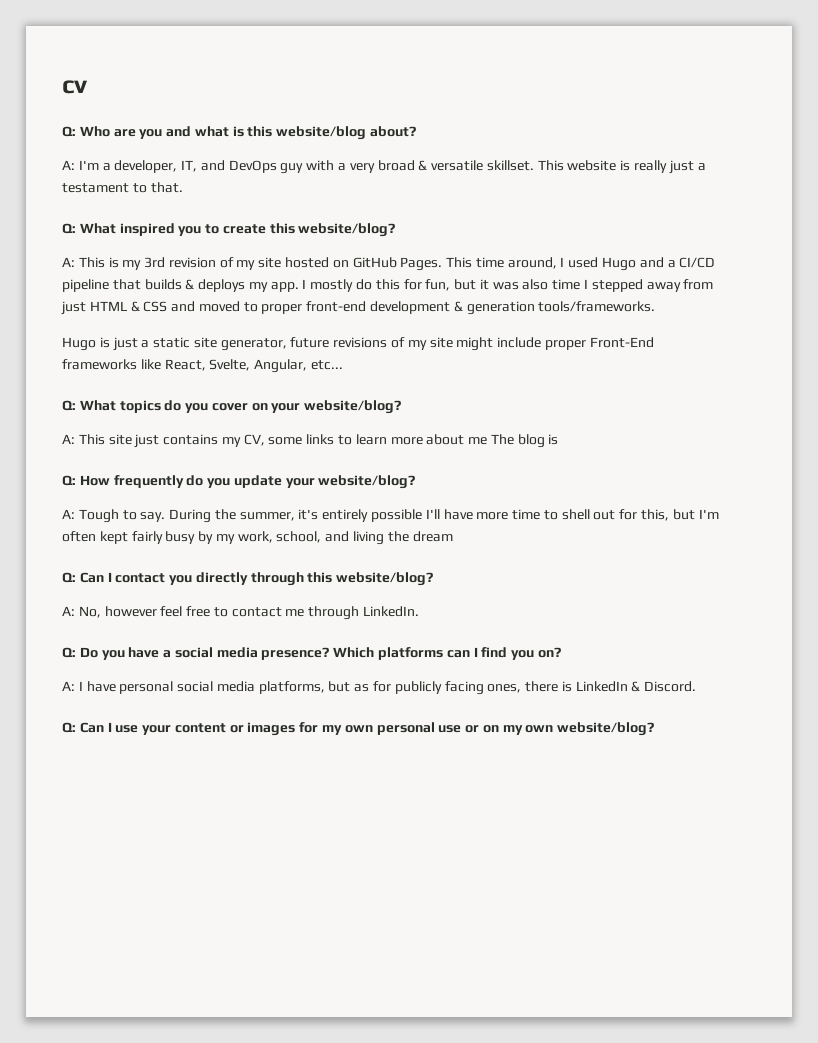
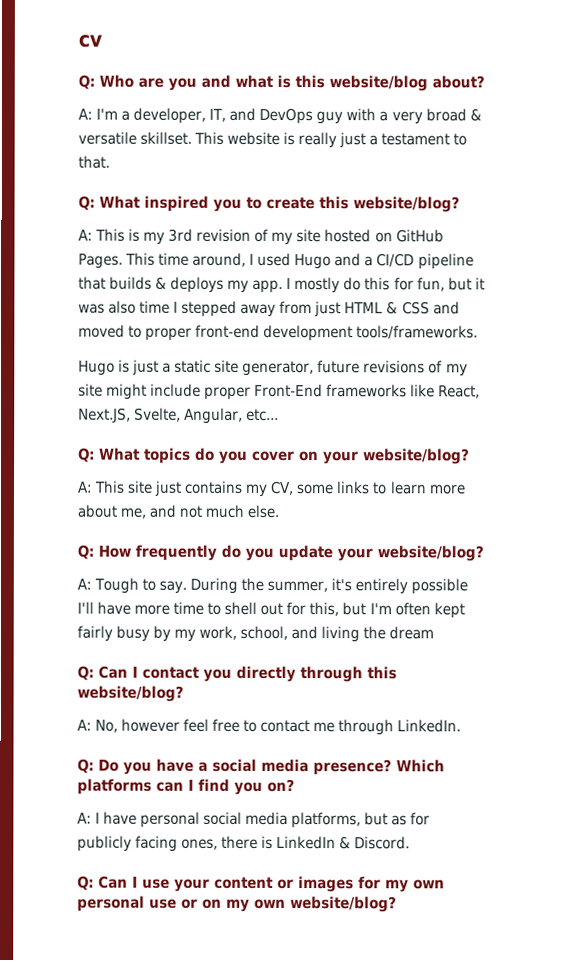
- I mostly do this for fun, but it was also time I stepped away from just HTML & CSS and moved to proper front-end development & generation tools/frameworks.
+ I mostly do this for fun, but it was also time I stepped away from just HTML & CSS and moved to proper front-end development tools/frameworks.
- Hugo is just a static site generator, future revisions of my site might include proper Front-End frameworks like React, Svelte, Angular, etc...
+ Hugo is just a static site generator, future revisions of my site might include proper Front-End frameworks like React, Next.JS, Svelte, Angular, etc...
- A: This site just contains my CV, some links to learn more about me The blog is
+ A: This site just contains my CV, some links to learn more about me, and not much else.

